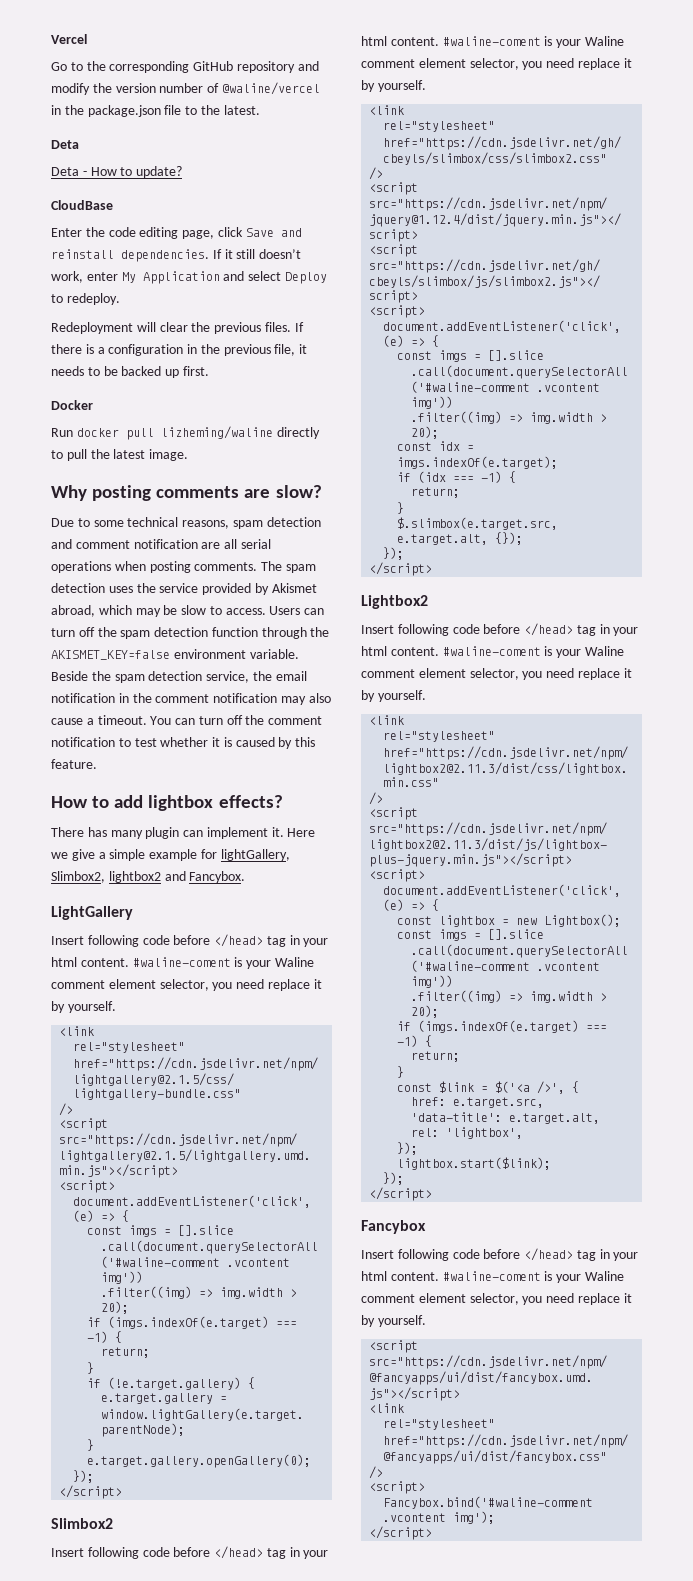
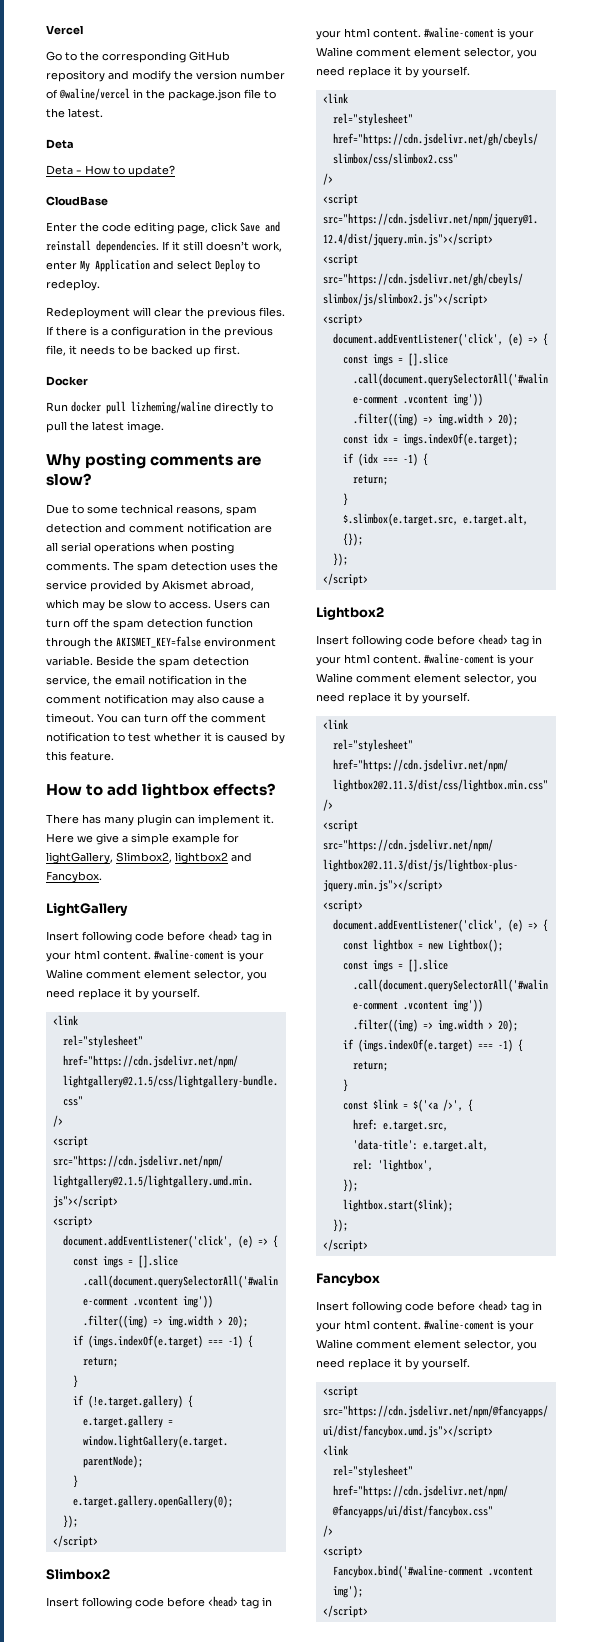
  LightGallery
- Insert following code before </head> tag in your html content.
+ Insert following code before <head> tag in your html content.
  Slimbox2
- Insert following code before </head> tag in your html content.
+ Insert following code before <head> tag in your html content.
  Lightbox2
- Insert following code before </head> tag in your html content.
+ Insert following code before <head> tag in your html content.
  Fancybox
- Insert following code before </head> tag in your html content.
+ Insert following code before <head> tag in your html content.

